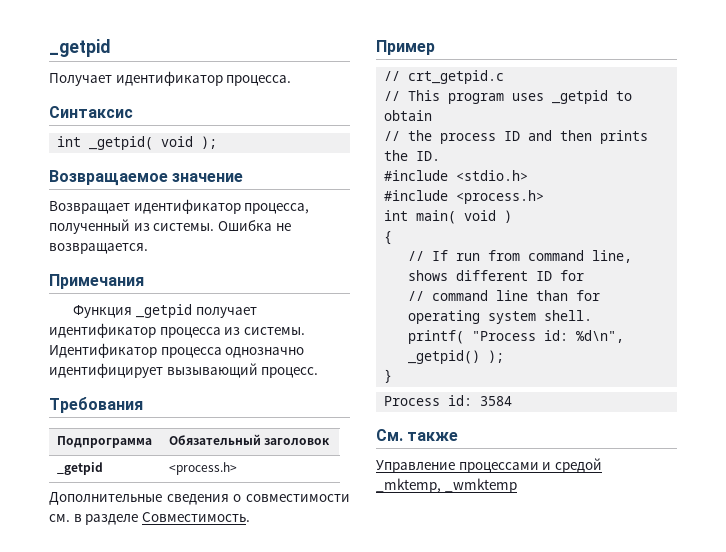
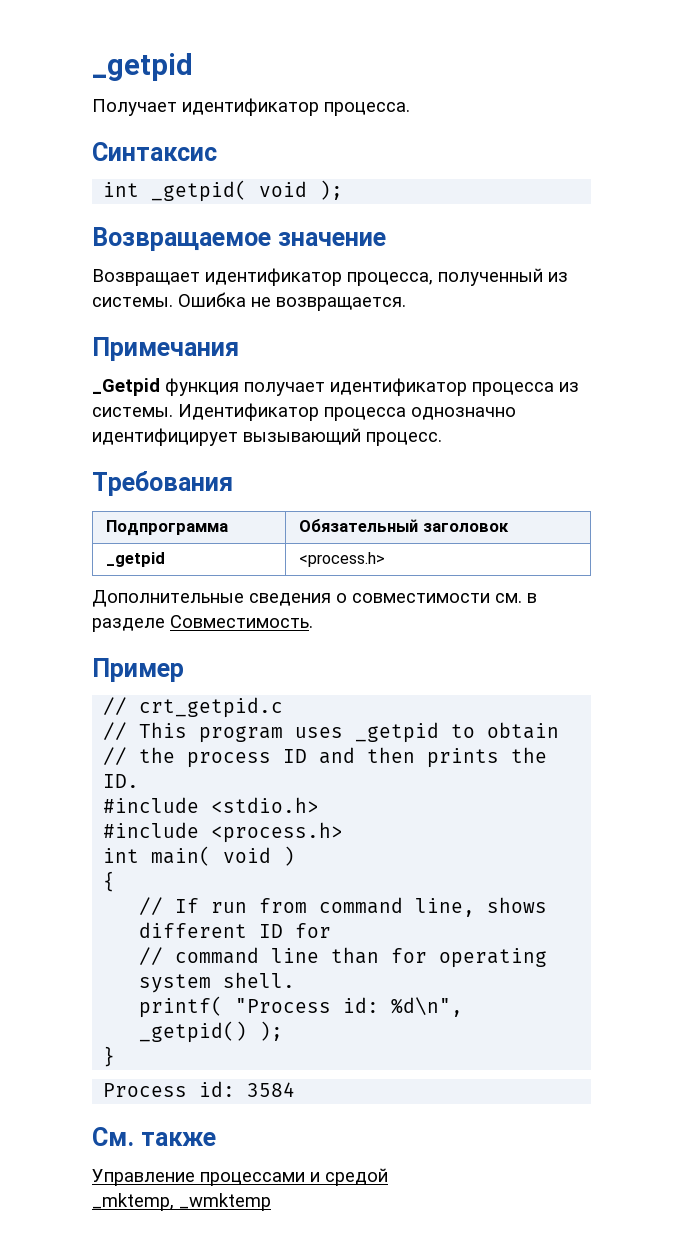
- Функция _getpid получает идентификатор процесса из системы.
+ _Getpid функция получает идентификатор процесса из системы.

